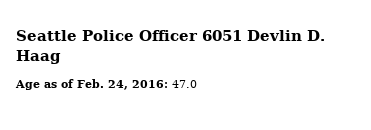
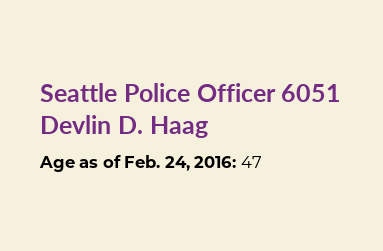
- Age as of Feb. 24, 2016: 47.0
+ Age as of Feb. 24, 2016: 47

